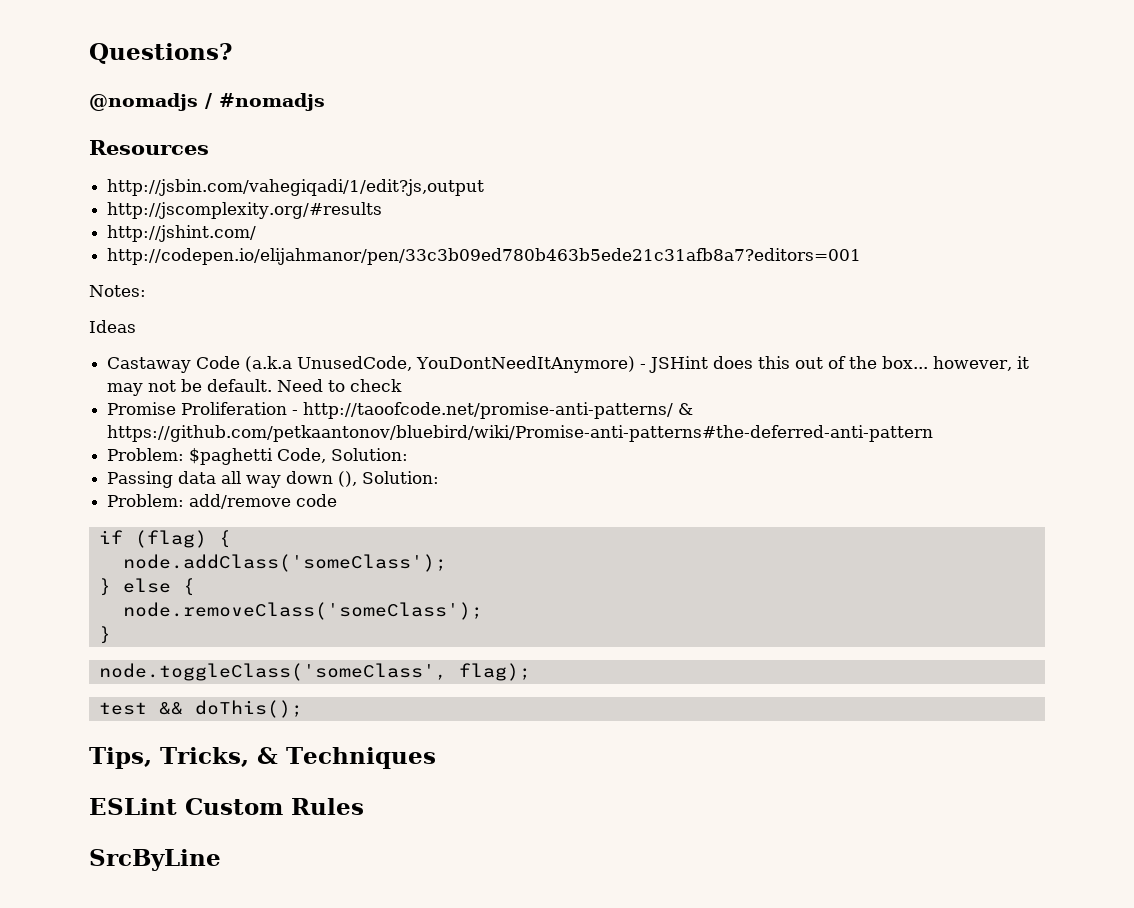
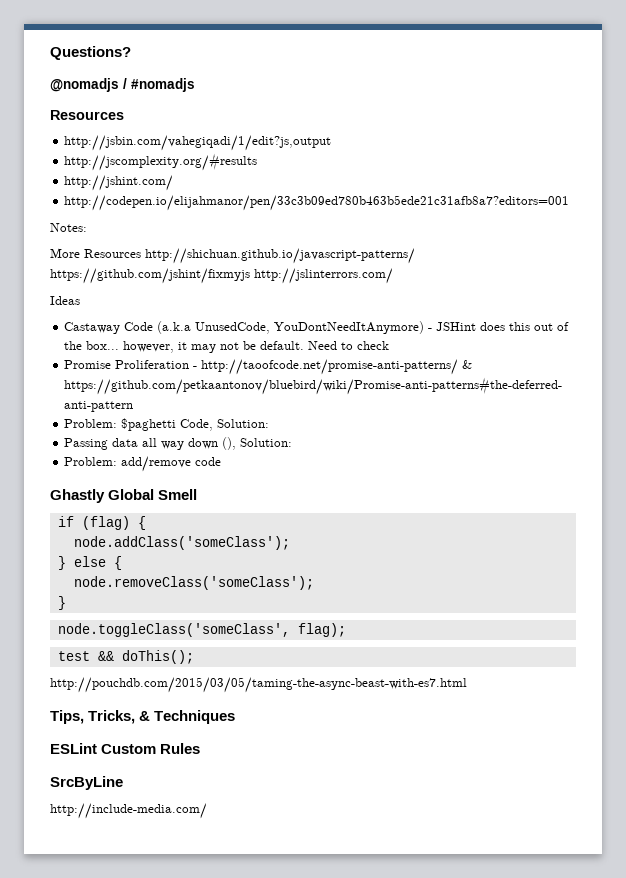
+ More Resources http://shichuan.github.io/javascript-patterns/ https://github.com/jshint/fixmyjs http://jslinterrors.com/
+ Ghastly Global Smell
+ http://pouchdb.com/2015/03/05/taming-the-async-beast-with-es7.html
+ http://include-media.com/

